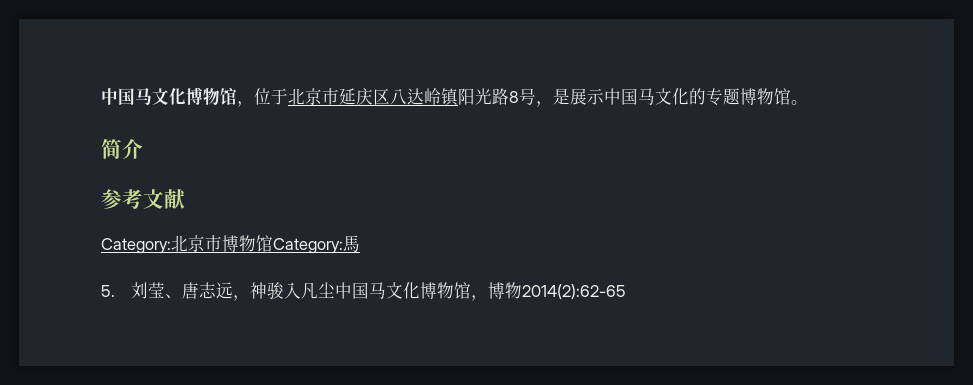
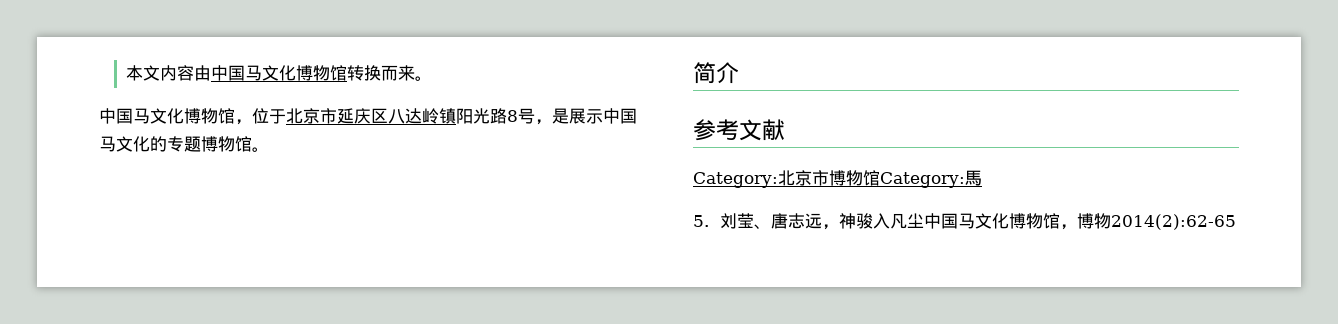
+ 本文内容由中国马文化博物馆转换而来。

